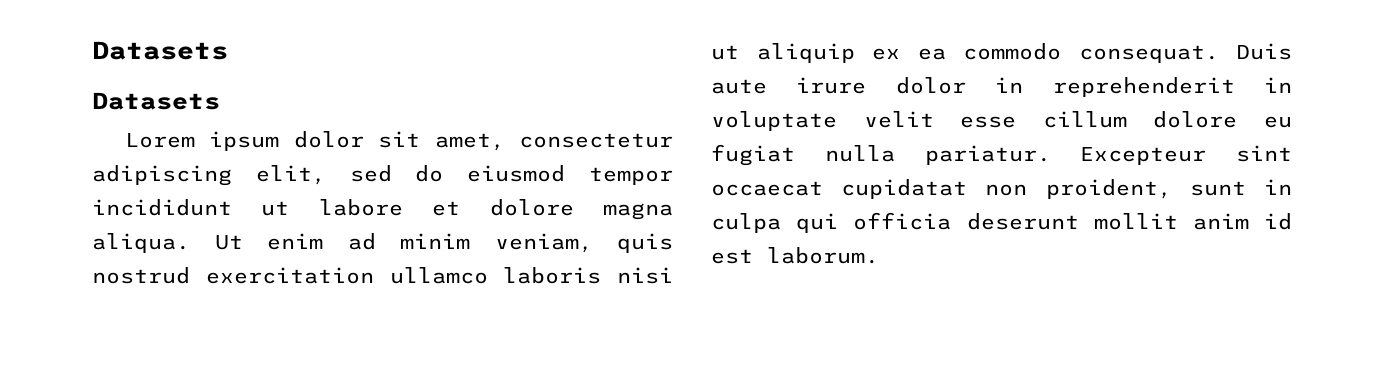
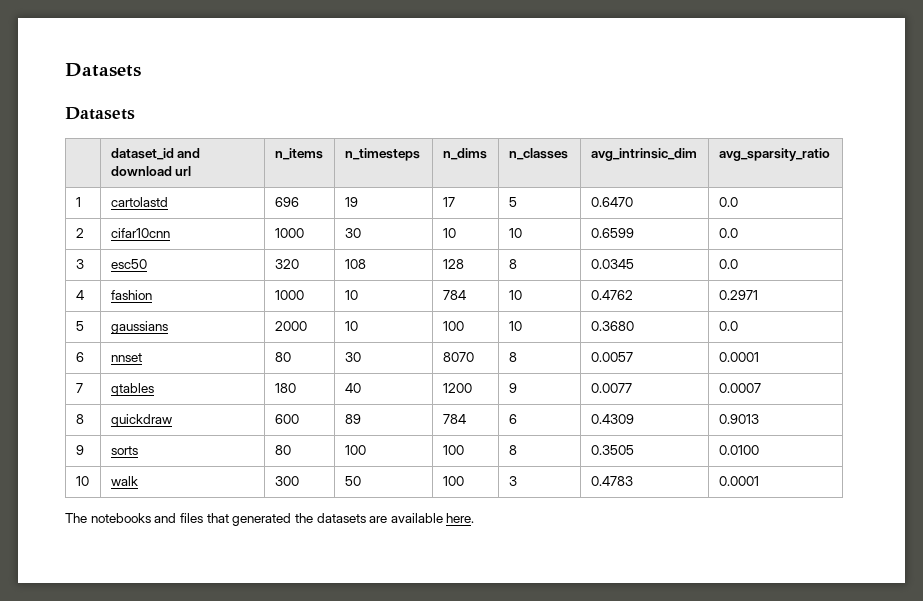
- Lorem ipsum dolor sit amet, consectetur adipiscing elit, sed do eiusmod tempor incididunt ut labore et dolore magna aliqua. Ut enim ad minim veniam, quis nostrud exercitation ullamco laboris nisi ut aliquip ex ea commodo consequat. Duis aute irure dolor in reprehenderit in voluptate velit esse cillum dolore eu fugiat nulla pariatur. Excepteur sint occaecat cupidatat non proident, sunt in culpa qui officia deserunt mollit anim id est laborum.
+ | dataset_id and download url | n_items | n_timesteps | n_dims | n_classes | avg_intrinsic_dim | avg_sparsity_ratio
+ 1 | cartolastd | 696 | 19 | 17 | 5 | 0.6470 | 0.0
+ 2 | cifar10cnn | 1000 | 30 | 10 | 10 | 0.6599 | 0.0
+ 3 | esc50 | 320 | 108 | 128 | 8 | 0.0345 | 0.0
+ 4 | fashion | 1000 | 10 | 784 | 10 | 0.4762 | 0.2971
+ 5 | gaussians | 2000 | 10 | 100 | 10 | 0.3680 | 0.0
+ 6 | nnset | 80 | 30 | 8070 | 8 | 0.0057 | 0.0001
+ 7 | qtables | 180 | 40 | 1200 | 9 | 0.0077 | 0.0007
+ 8 | quickdraw | 600 | 89 | 784 | 6 | 0.4309 | 0.9013
+ 9 | sorts | 80 | 100 | 100 | 8 | 0.3505 | 0.0100
+ 10 | walk | 300 | 50 | 100 | 3 | 0.4783 | 0.0001
+ The notebooks and files that generated the datasets are available here.

